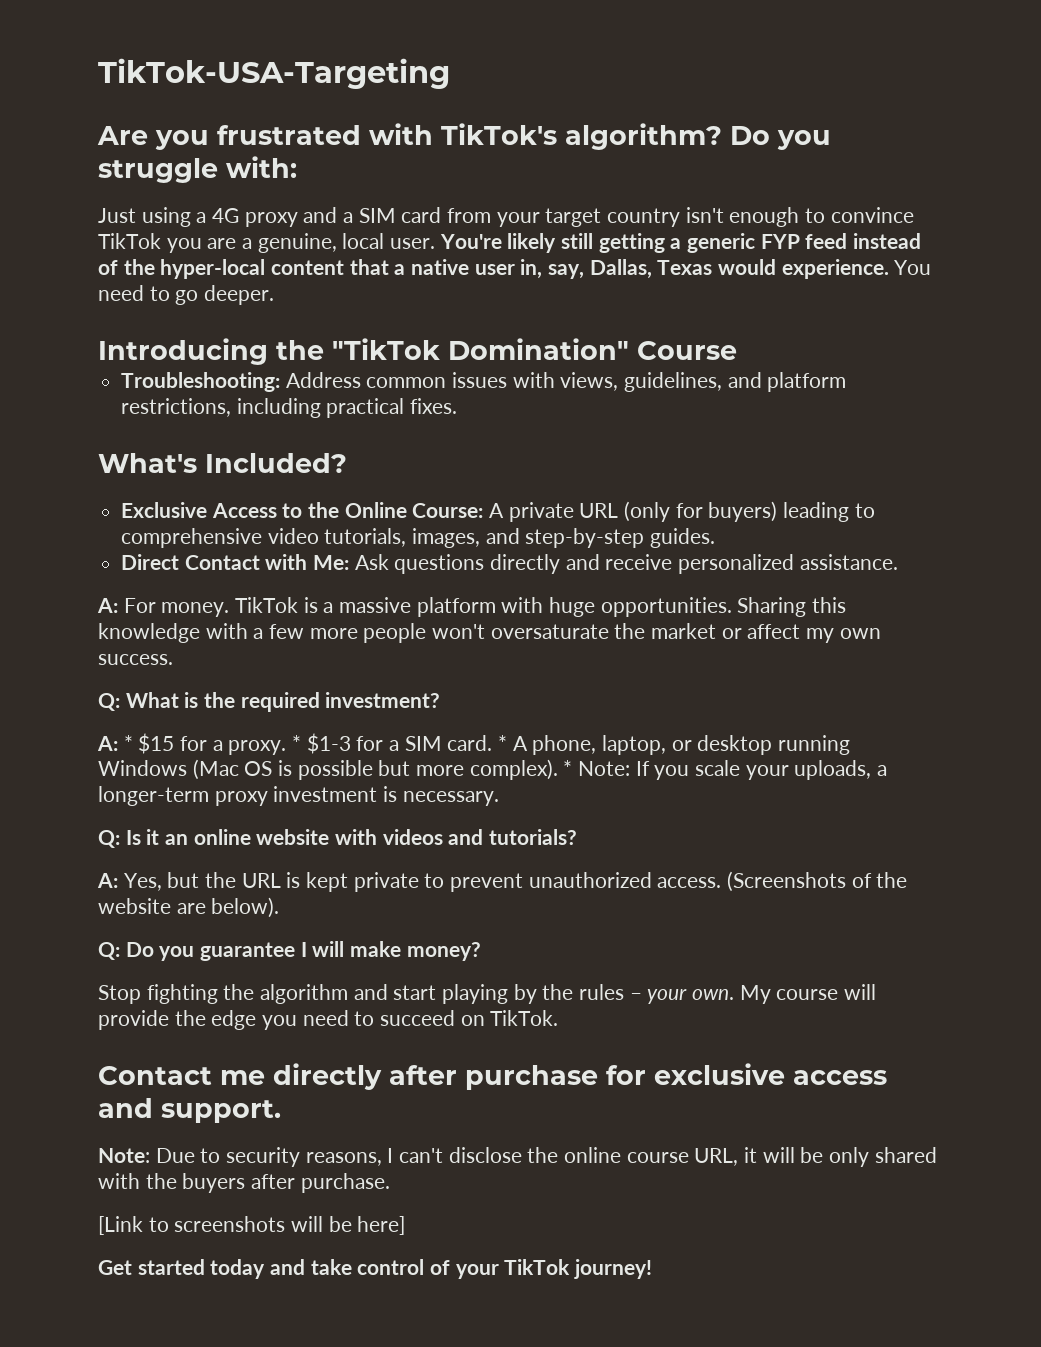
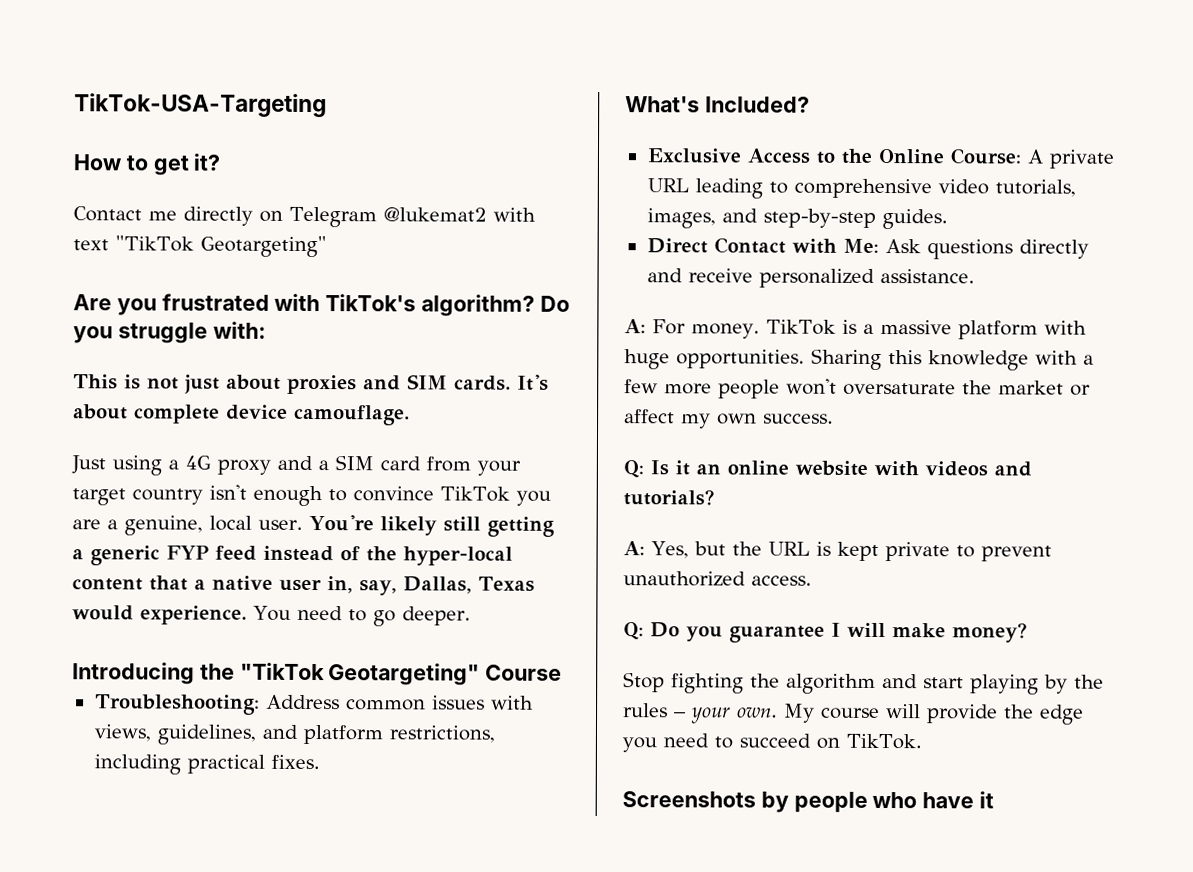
+ How to get it?
+ Contact me directly on Telegram @lukemat2 with text "TikTok Geotargeting"
+ This is not just about proxies and SIM cards. It's about complete device camouflage.
- Introducing the "TikTok Domination" Course
+ Introducing the "TikTok Geotargeting" Course
- Exclusive Access to the Online Course: A private URL (only for buyers) leading to comprehensive video tutorials, images, and step-by-step guides.
+ Exclusive Access to the Online Course: A private URL leading to comprehensive video tutorials, images, and step-by-step guides.
- Q: What is the required investment?
- A: * $15 for a proxy. * $1-3 for a SIM card. * A phone, laptop, or desktop running Windows (Mac OS is possible but more complex). * Note: If you scale your uploads, a longer-term proxy investment is necessary.
- (Screenshots of the website are below).
- Contact me directly after purchase for exclusive access and support.
- Note: Due to security reasons, I can't disclose the online course URL, it will be only shared with the buyers after purchase.
- [Link to screenshots will be here]
- Get started today and take control of your TikTok journey!
+ Screenshots by people who have it

